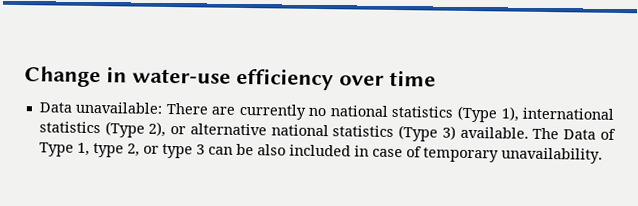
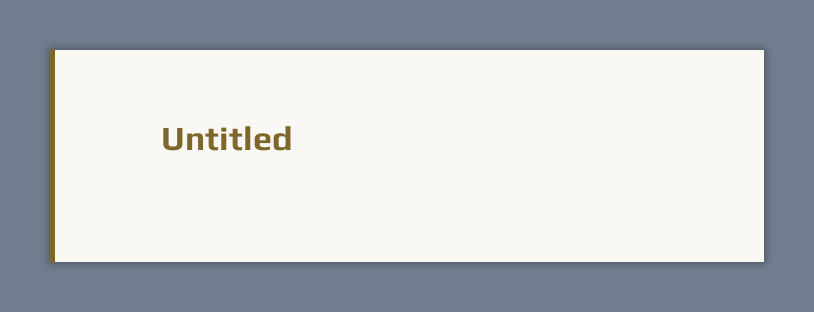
- Change in water-use efficiency over time
- Data unavailable: There are currently no national statistics (Type 1), international statistics (Type 2), or alternative national statistics (Type 3) available. The Data of Type 1, type 2, or type 3 can be also included in case of temporary unavailability.
+ Untitled

